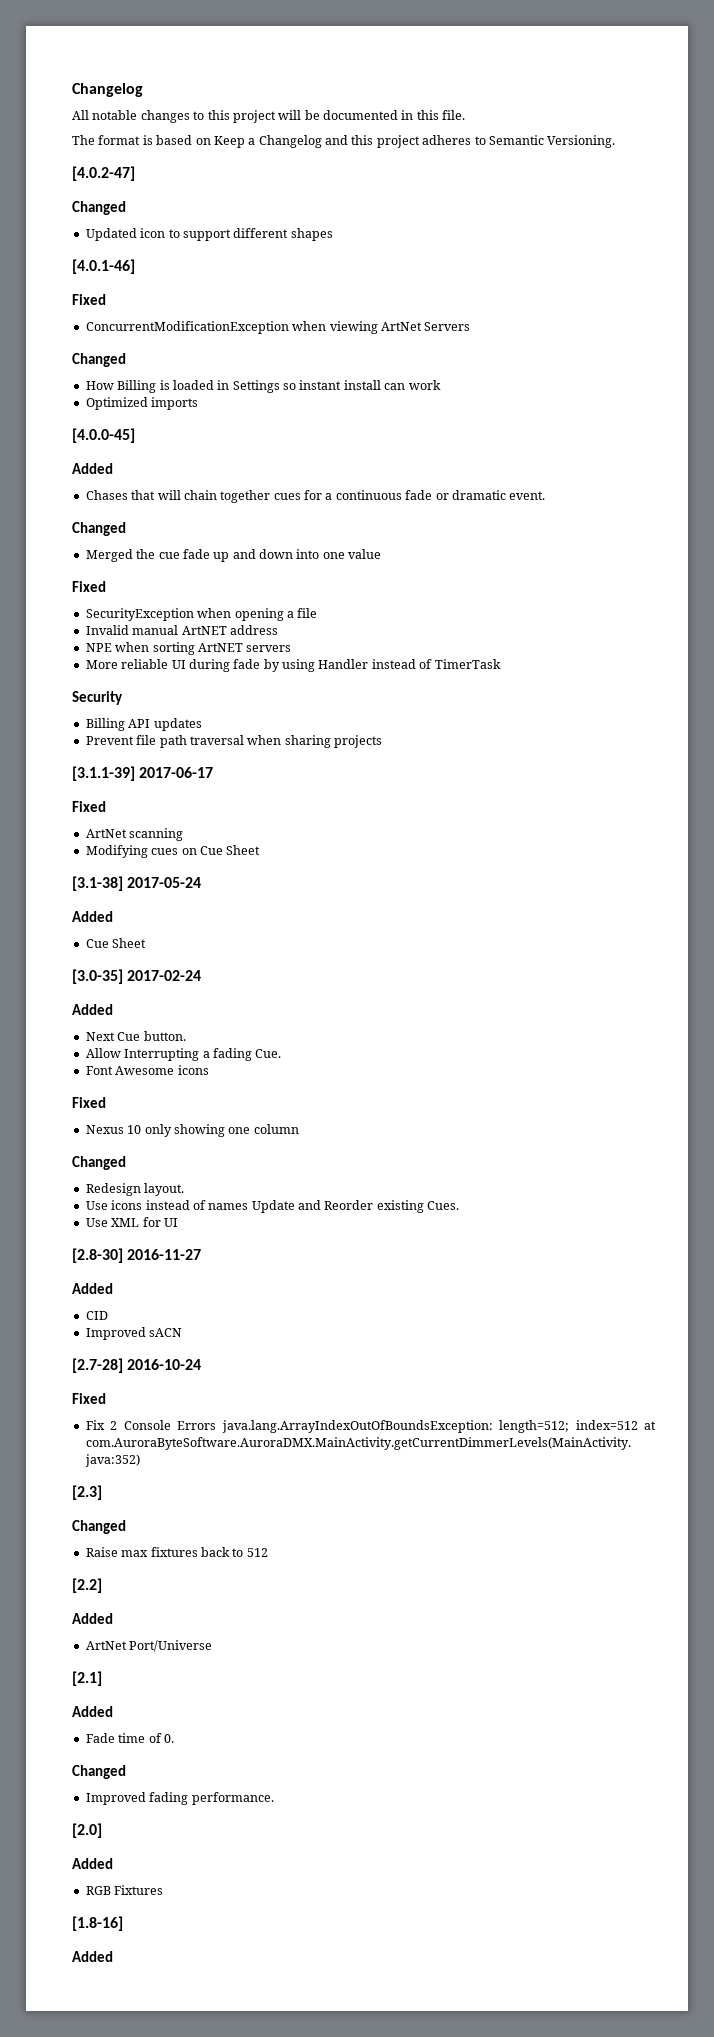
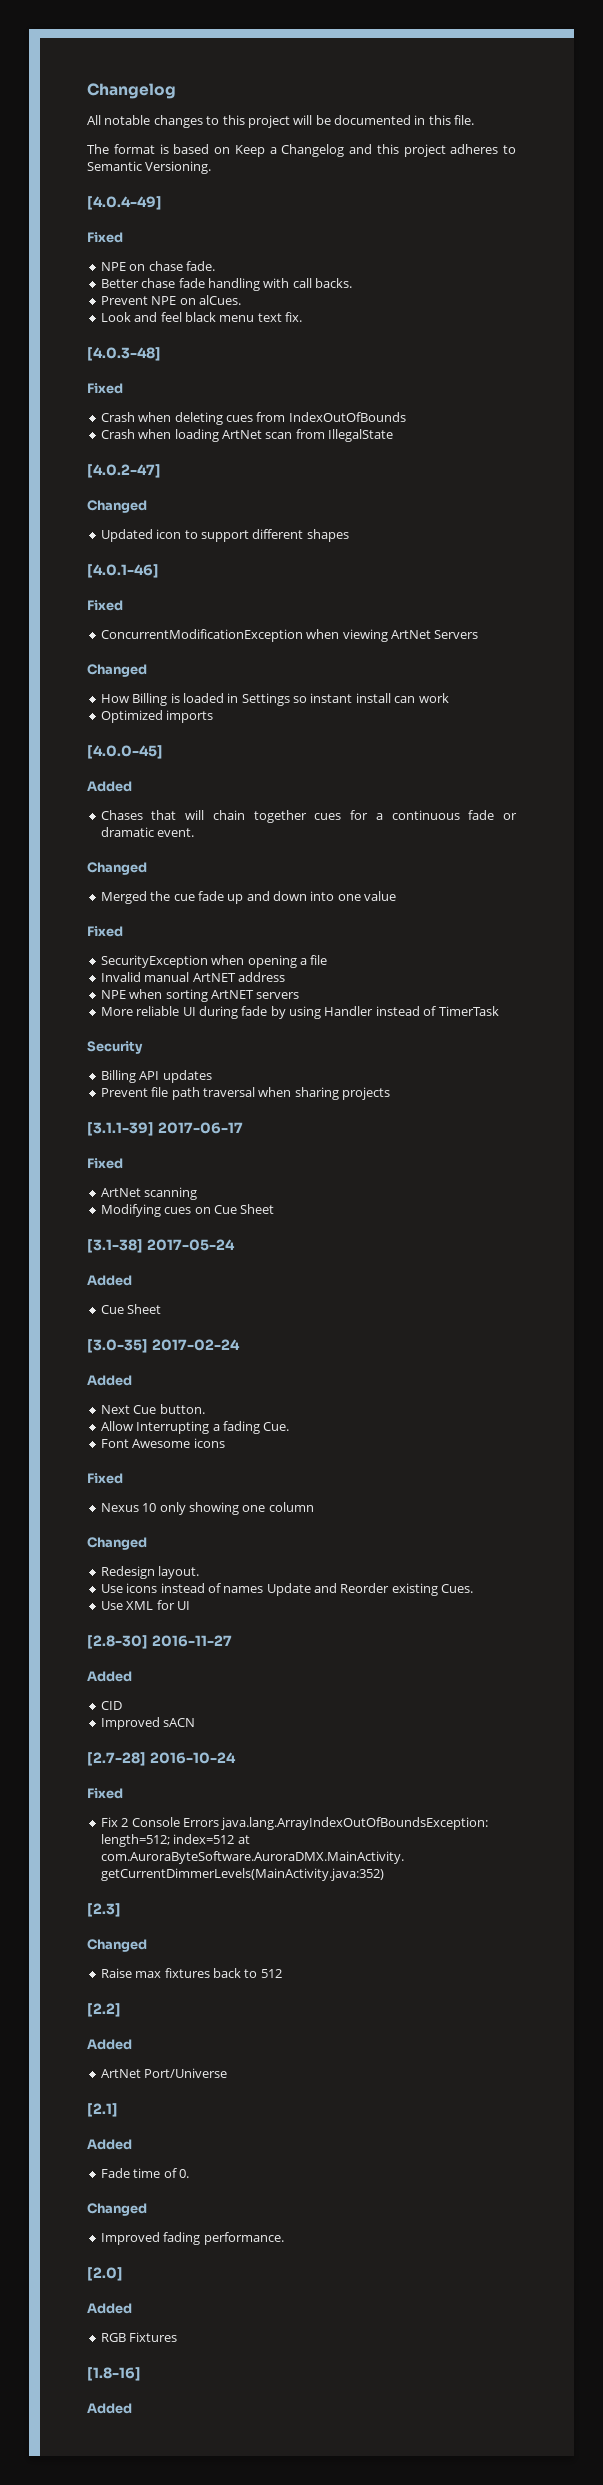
+ [4.0.4-49]
+ Fixed
+ NPE on chase fade.
+ Better chase fade handling with call backs.
+ Prevent NPE on alCues.
+ Look and feel black menu text fix.
+ [4.0.3-48]
+ Fixed
+ Crash when deleting cues from IndexOutOfBounds
+ Crash when loading ArtNet scan from IllegalState

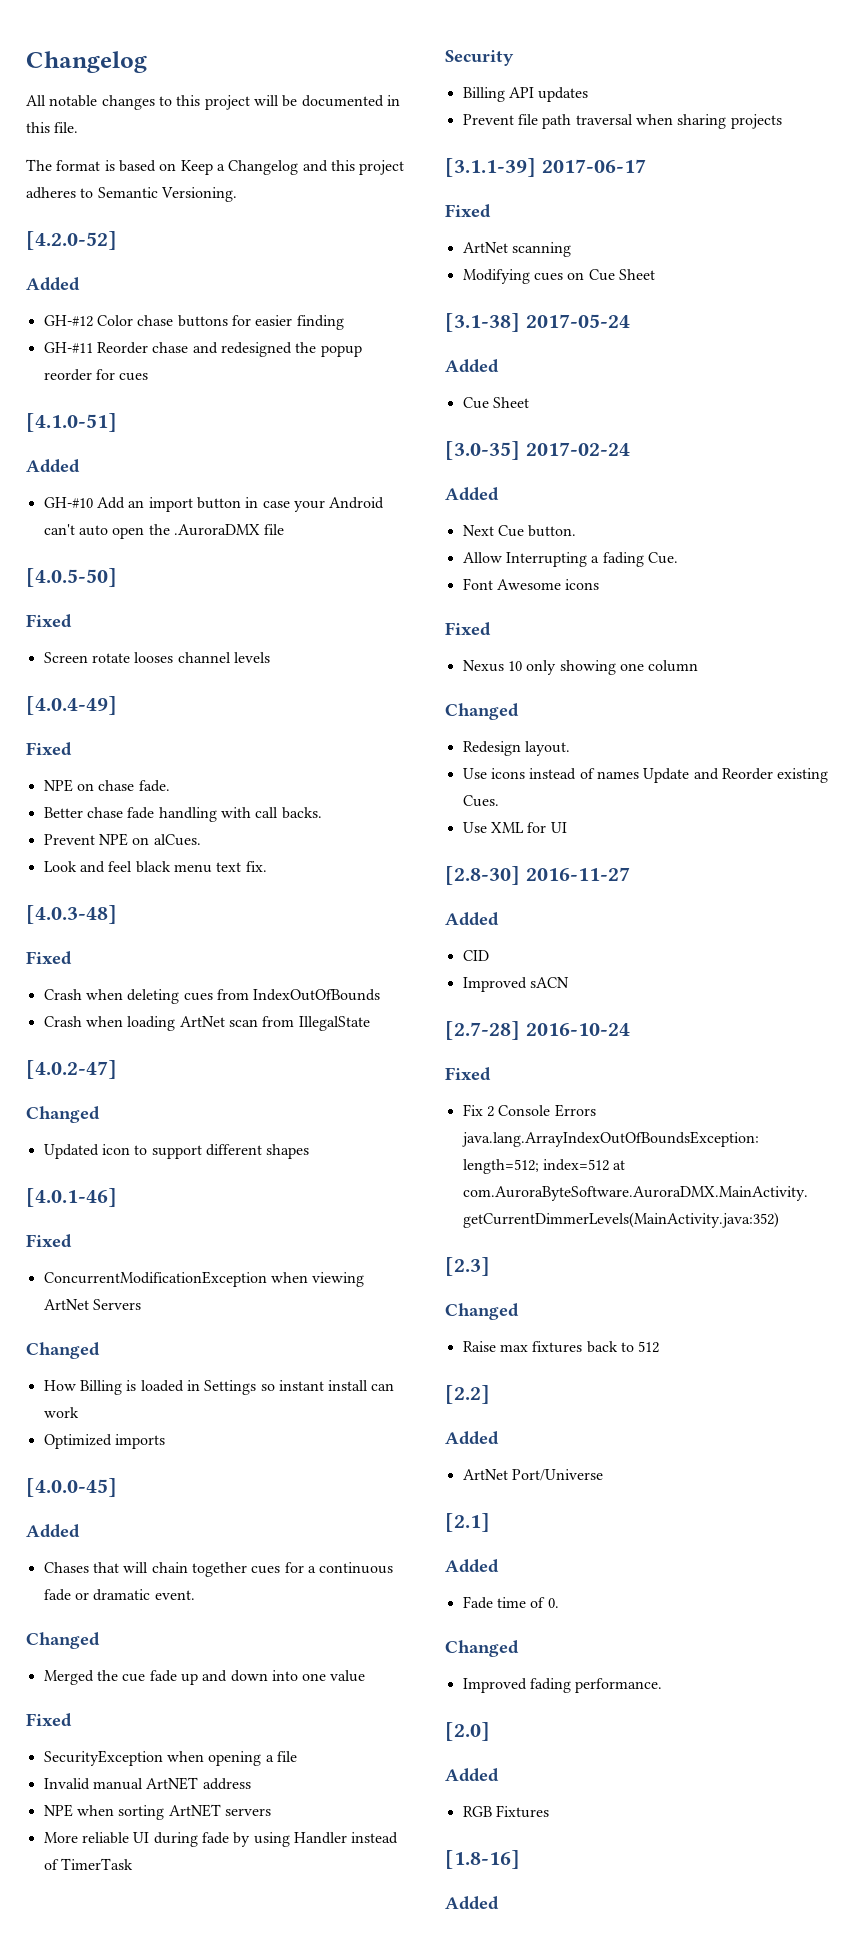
+ [4.2.0-52]
+ Added
+ GH-#12 Color chase buttons for easier finding
+ GH-#11 Reorder chase and redesigned the popup reorder for cues
+ [4.1.0-51]
+ Added
+ GH-#10 Add an import button in case your Android can't auto open the .AuroraDMX file
+ [4.0.5-50]
+ Fixed
+ Screen rotate looses channel levels

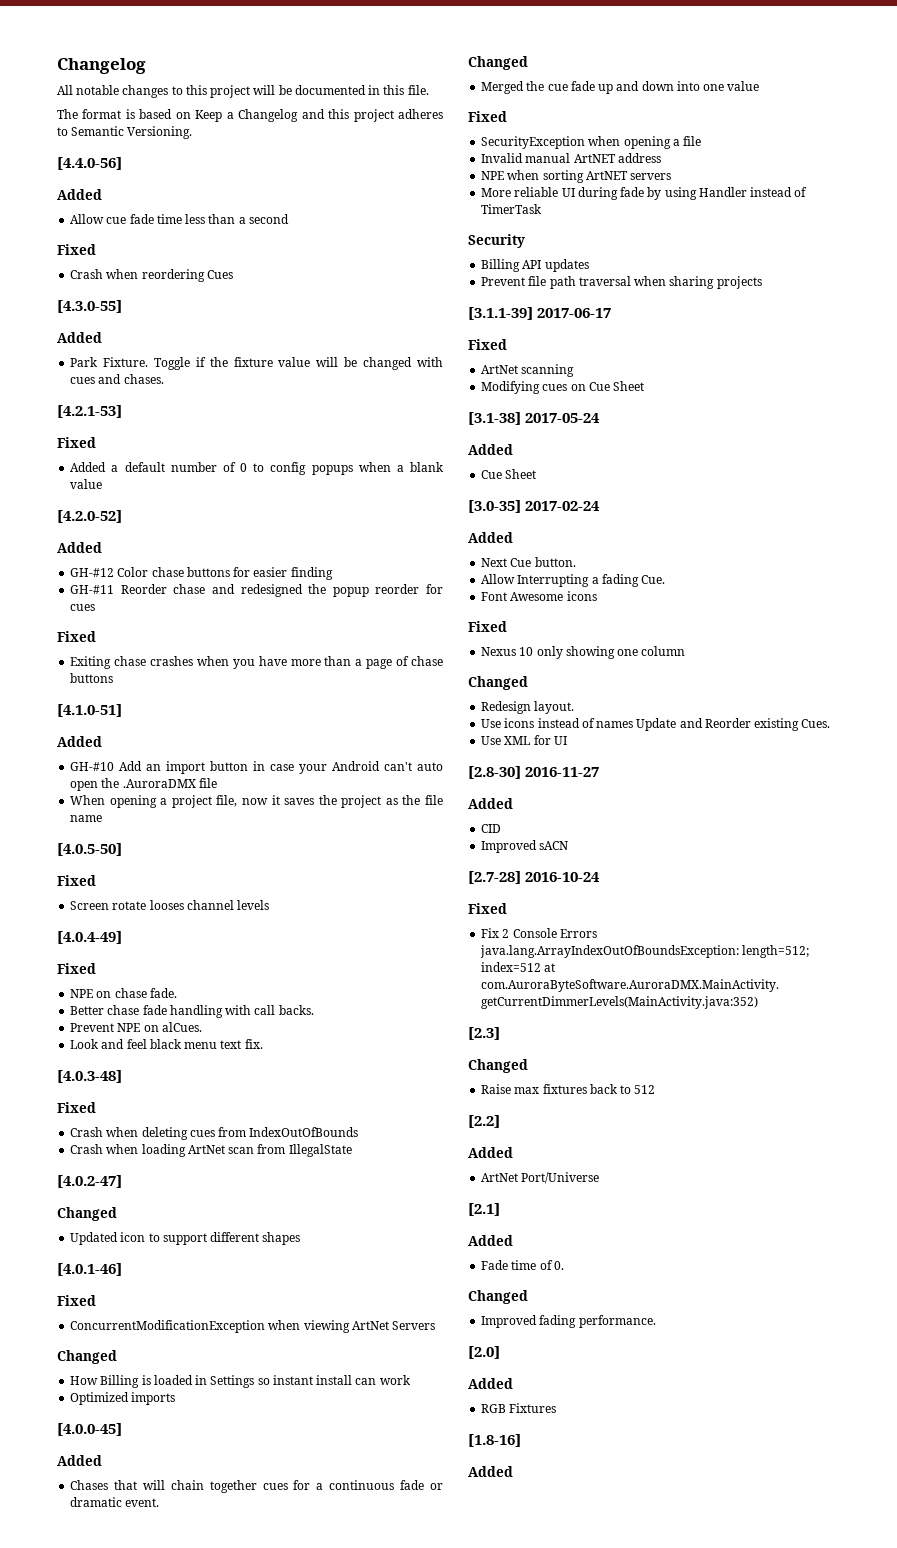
+ [4.4.0-56]
+ Added
+ Allow cue fade time less than a second
+ Fixed
+ Crash when reordering Cues
+ [4.3.0-55]
+ Added
+ Park Fixture. Toggle if the fixture value will be changed with cues and chases.
+ [4.2.1-53]
+ Fixed
+ Added a default number of 0 to config popups when a blank value
  GH-#11 Reorder chase and redesigned the popup reorder for cues
+ Fixed
+ Exiting chase crashes when you have more than a page of chase buttons
+ When opening a project file, now it saves the project as the file name

